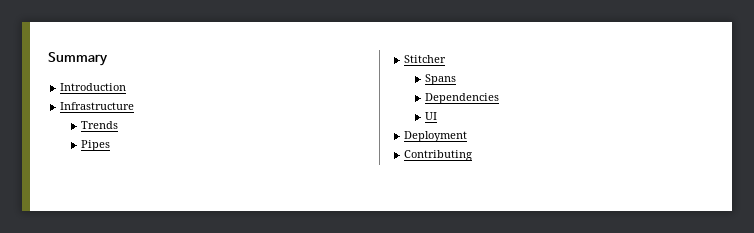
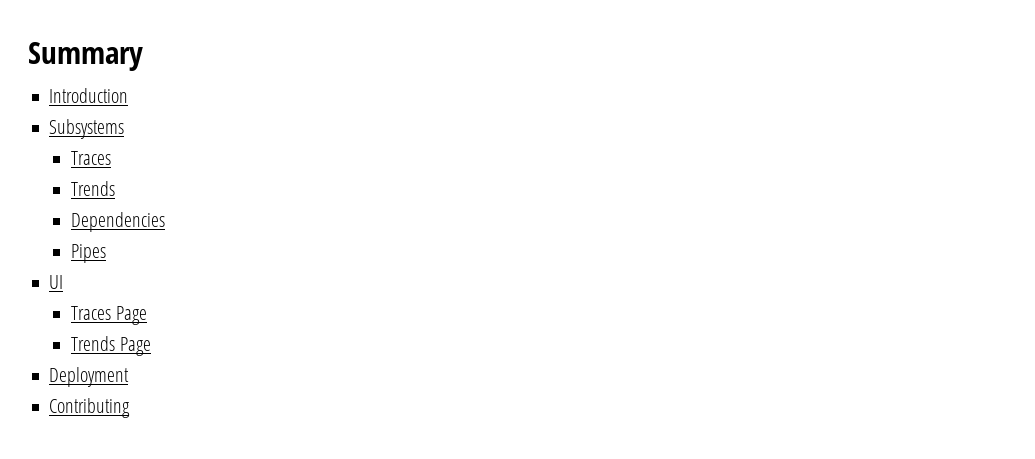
- Infrastructure
+ Subsystems
+ Traces
  Trends
+ Dependencies
- Stitcher
- Spans
- Dependencies
  UI
+ Traces Page
+ Trends Page

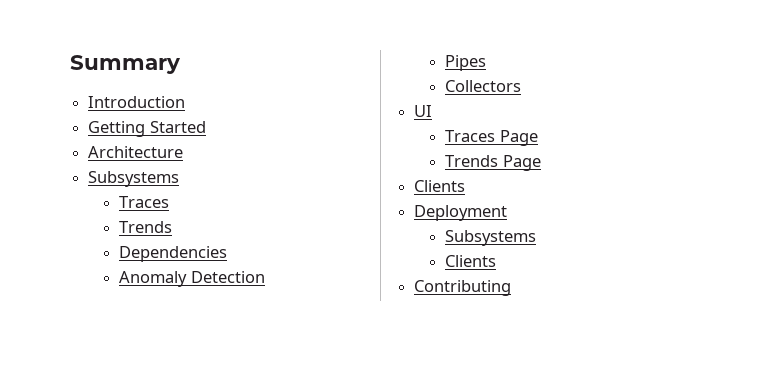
+ Getting Started
+ Architecture
+ Anomaly Detection
+ Collectors
  Trends Page
+ Clients
  Deployment
+ Subsystems
+ Clients

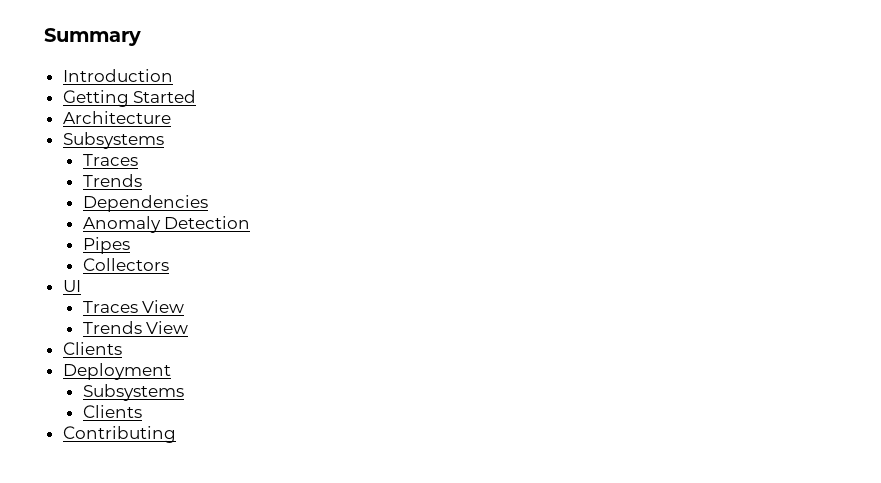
- Traces Page
- Trends Page
+ Traces View
+ Trends View

